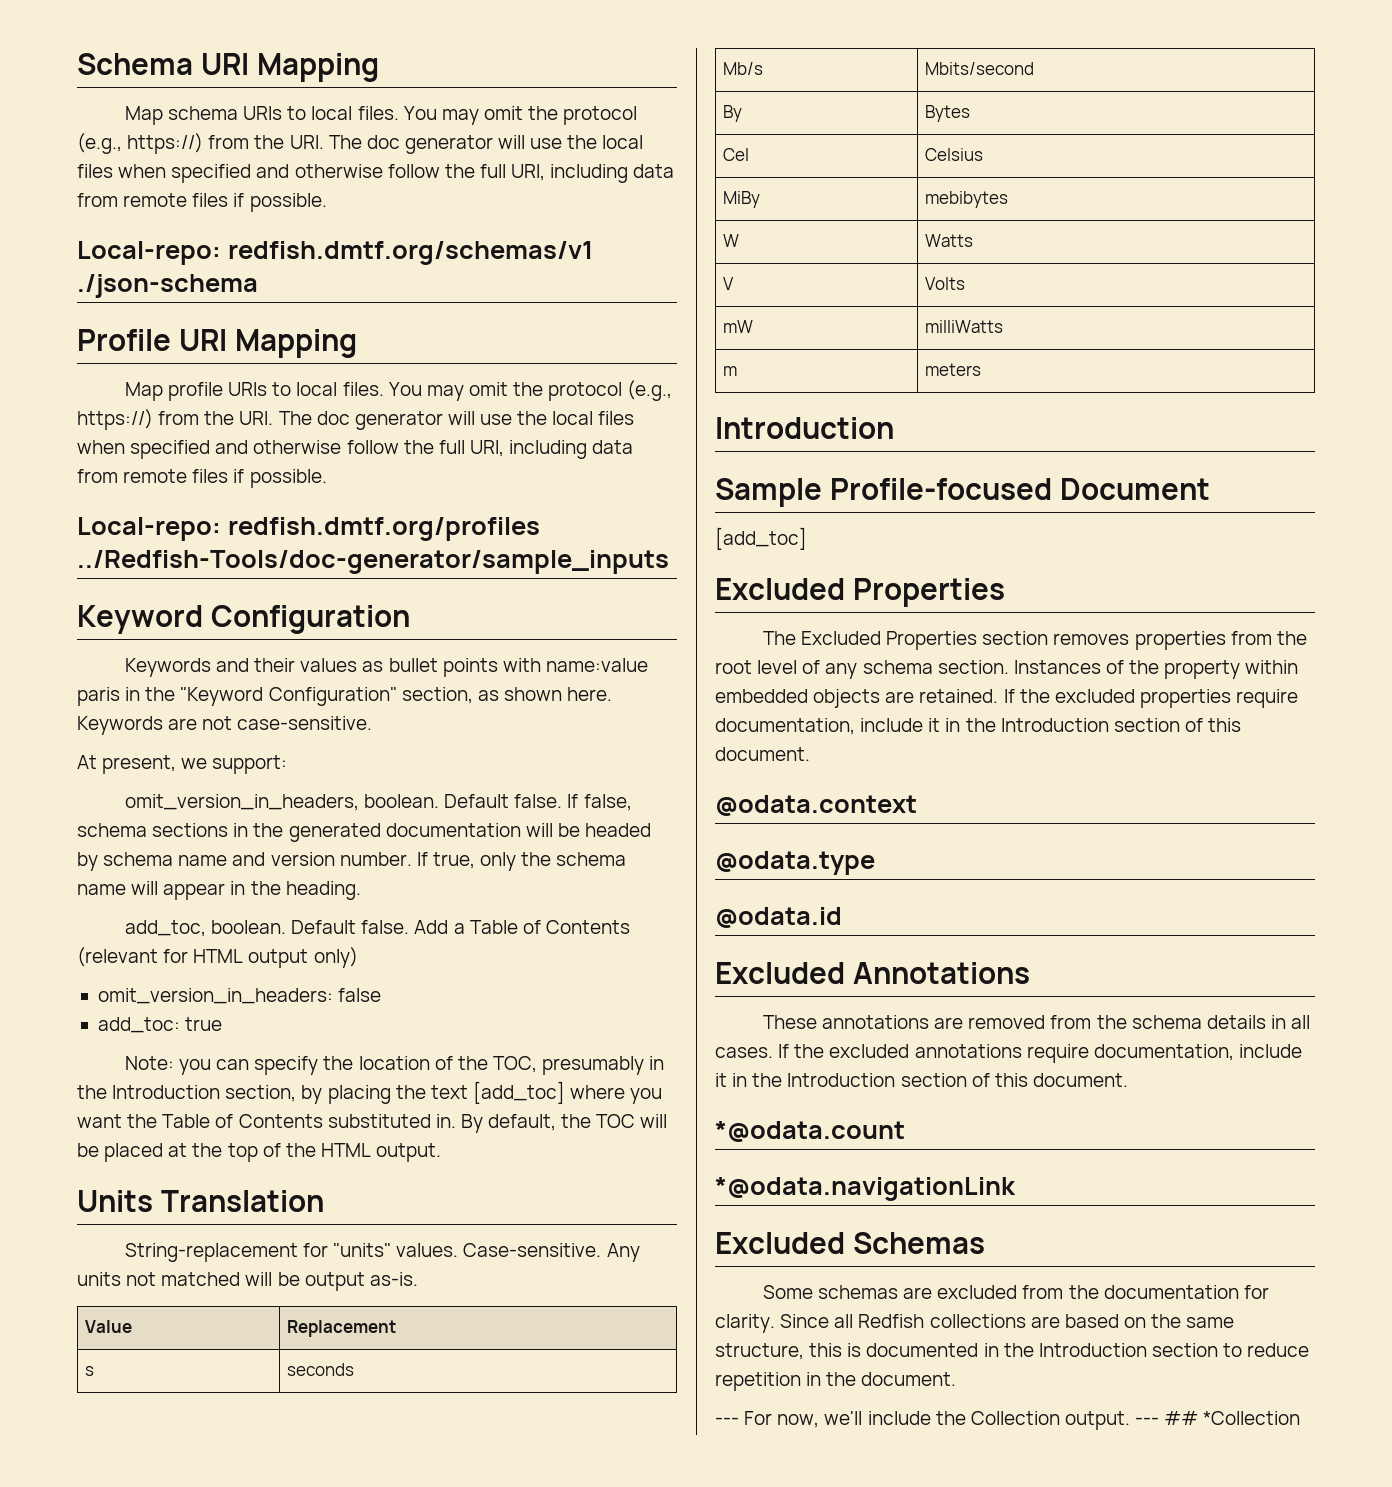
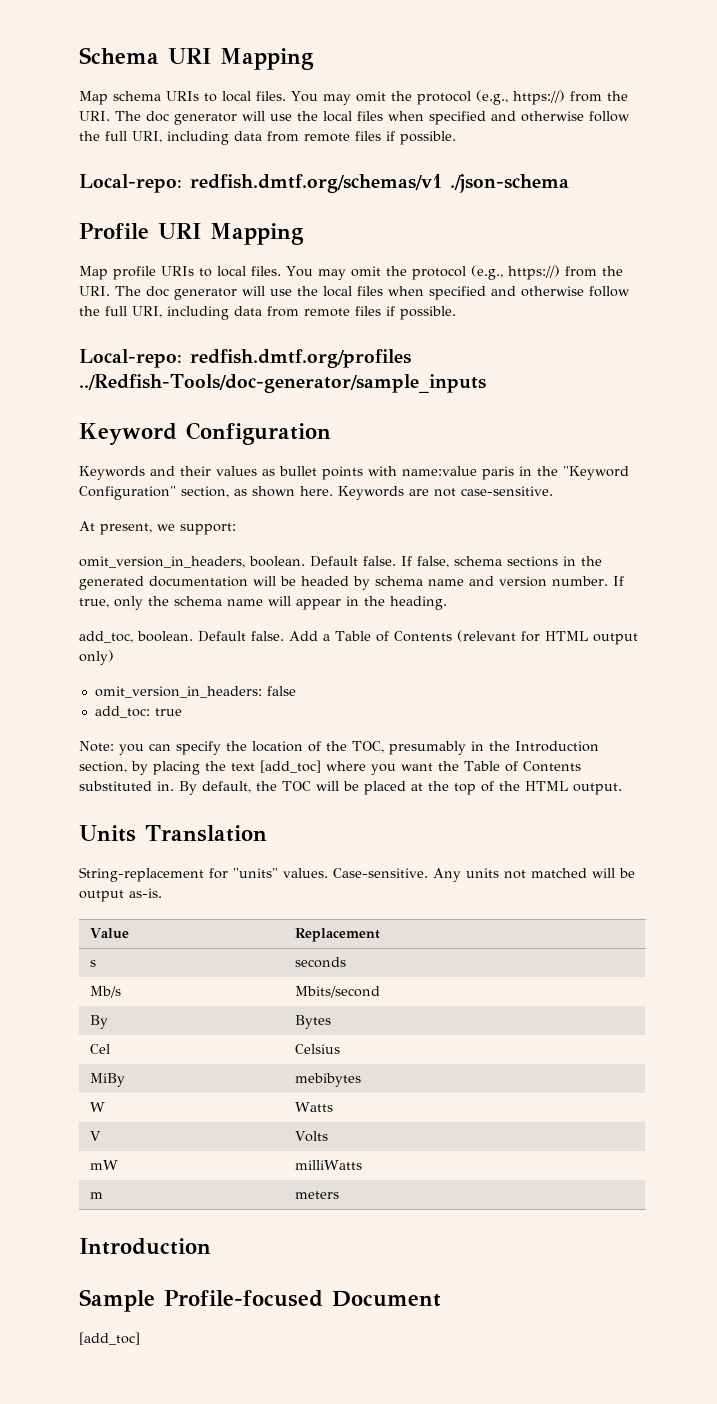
  Sample Profile-focused Document
  [add_toc]
- Excluded Properties
- The Excluded Properties section removes properties from the root level of any schema section. Instances of the property within embedded objects are retained. If the excluded properties require documentation, include it in the Introduction section of this document.
- @odata.context
- @odata.type
- @odata.id
- Excluded Annotations
- These annotations are removed from the schema details in all cases. If the excluded annotations require documentation, include it in the Introduction section of this document.
- *@odata.count
- *@odata.navigationLink
- Excluded Schemas
- Some schemas are excluded from the documentation for clarity. Since all Redfish collections are based on the same structure, this is documented in the Introduction section to reduce repetition in the document.
- --- For now, we'll include the Collection output. --- ## *Collection

